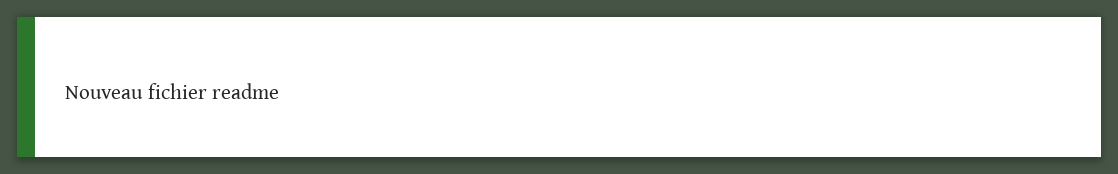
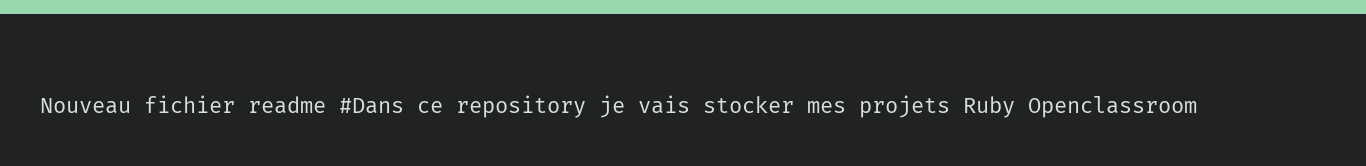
- Nouveau fichier readme
+ Nouveau fichier readme #Dans ce repository je vais stocker mes projets Ruby Openclassroom

